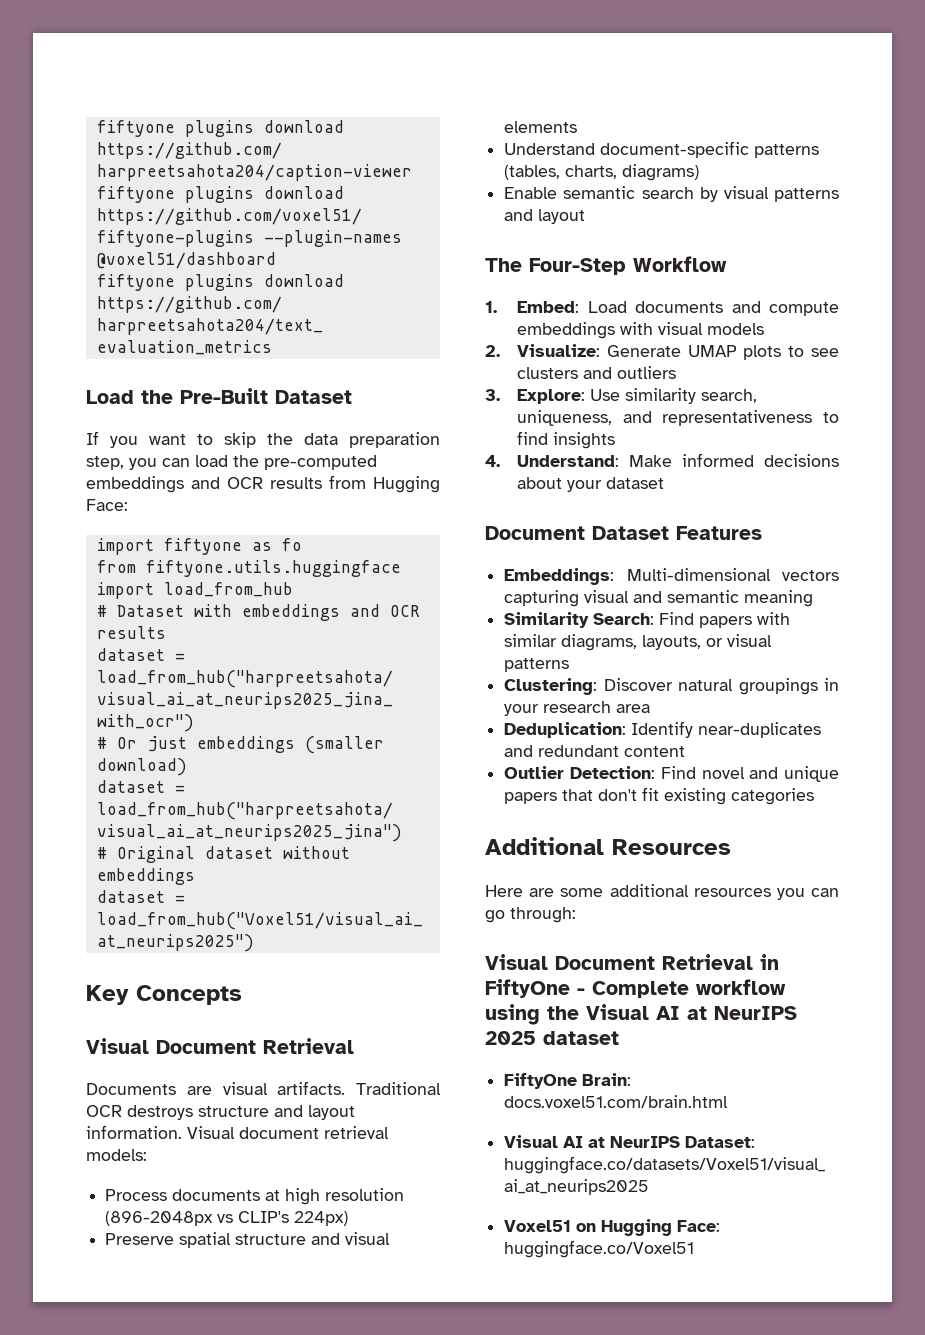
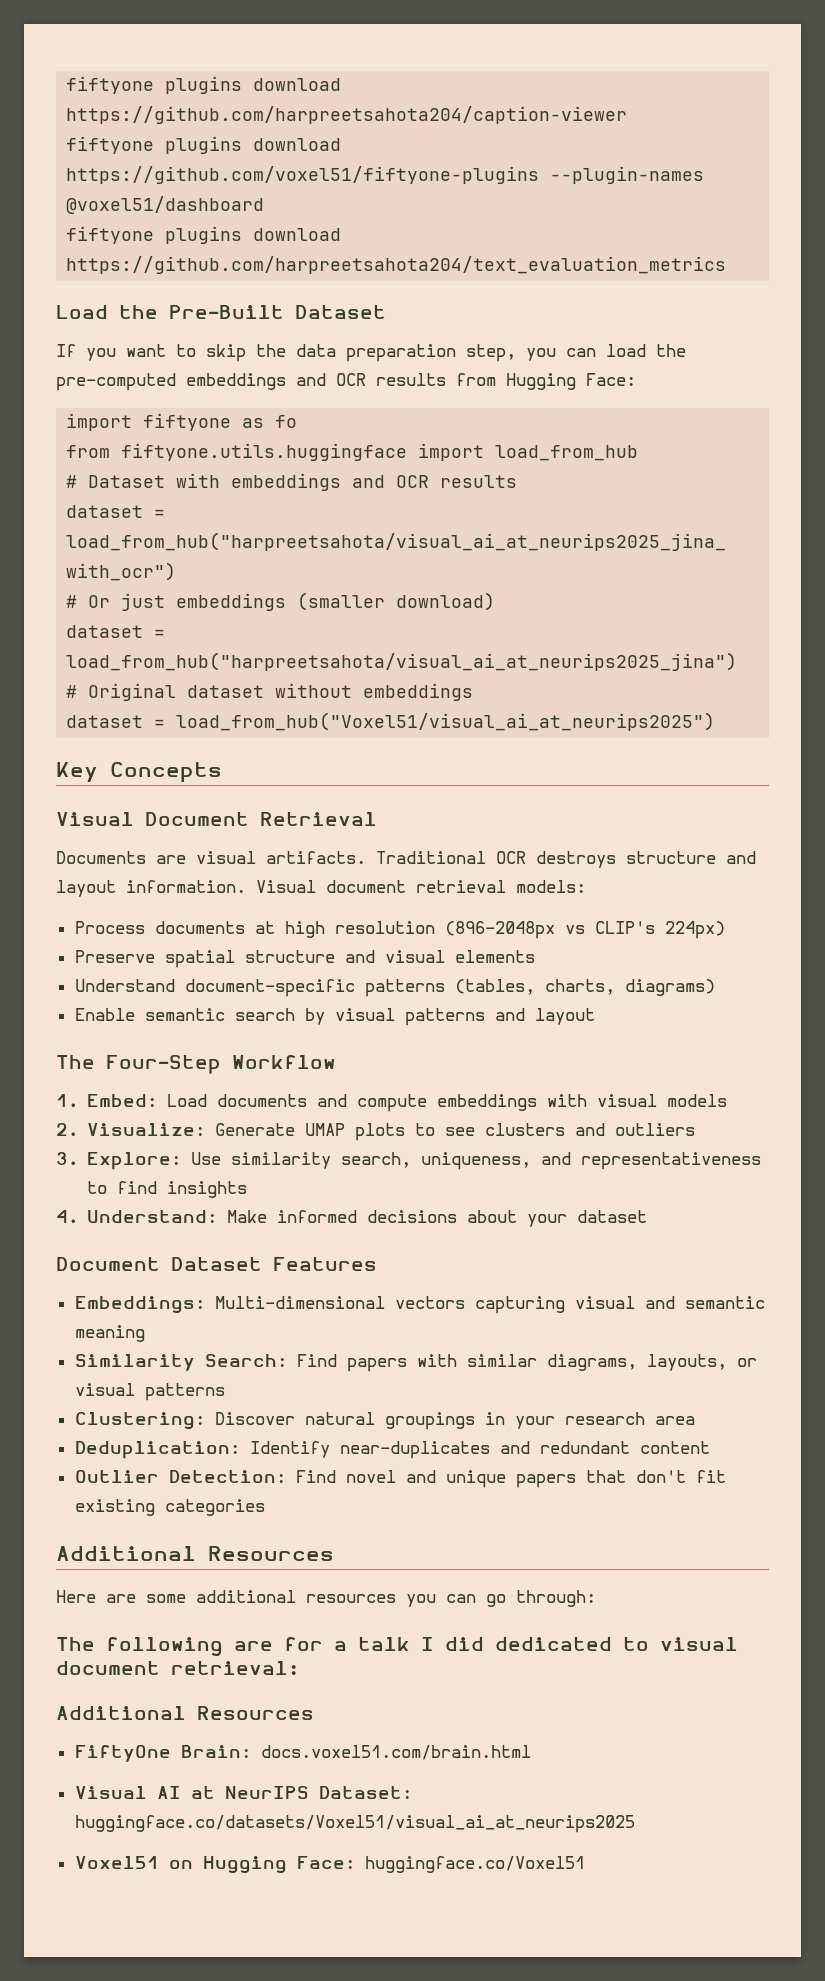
- Visual Document Retrieval in FiftyOne - Complete workflow using the Visual AI at NeurIPS 2025 dataset
+ The following are for a talk I did dedicated to visual document retrieval:
+ Additional Resources

